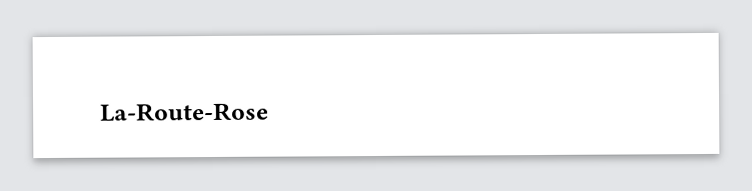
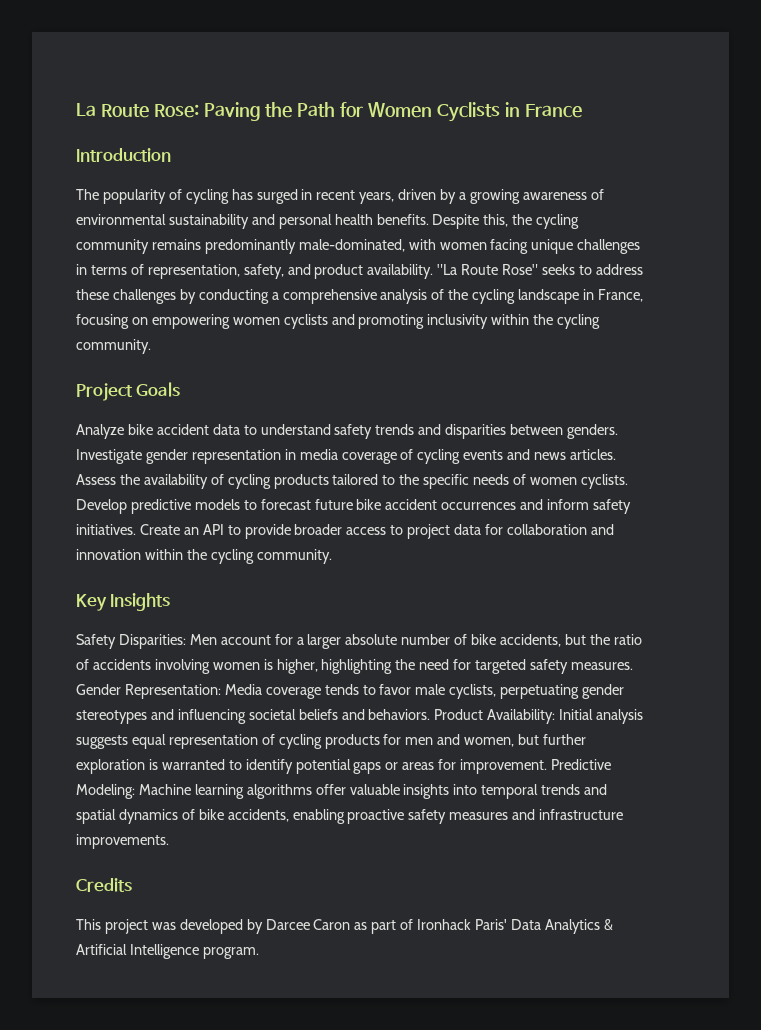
- La-Route-Rose
+ La Route Rose: Paving the Path for Women Cyclists in France
+ Introduction
+ The popularity of cycling has surged in recent years, driven by a growing awareness of environmental sustainability and personal health benefits. Despite this, the cycling community remains predominantly male-dominated, with women facing unique challenges in terms of representation, safety, and product availability. "La Route Rose" seeks to address these challenges by conducting a comprehensive analysis of the cycling landscape in France, focusing on empowering women cyclists and promoting inclusivity within the cycling community.
+ Project Goals
+ Analyze bike accident data to understand safety trends and disparities between genders. Investigate gender representation in media coverage of cycling events and news articles. Assess the availability of cycling products tailored to the specific needs of women cyclists. Develop predictive models to forecast future bike accident occurrences and inform safety initiatives. Create an API to provide broader access to project data for collaboration and innovation within the cycling community.
+ Key Insights
+ Safety Disparities: Men account for a larger absolute number of bike accidents, but the ratio of accidents involving women is higher, highlighting the need for targeted safety measures. Gender Representation: Media coverage tends to favor male cyclists, perpetuating gender stereotypes and influencing societal beliefs and behaviors. Product Availability: Initial analysis suggests equal representation of cycling products for men and women, but further exploration is warranted to identify potential gaps or areas for improvement. Predictive Modeling: Machine learning algorithms offer valuable insights into temporal trends and spatial dynamics of bike accidents, enabling proactive safety measures and infrastructure improvements.
+ Credits
+ This project was developed by Darcee Caron as part of Ironhack Paris' Data Analytics & Artificial Intelligence program.

